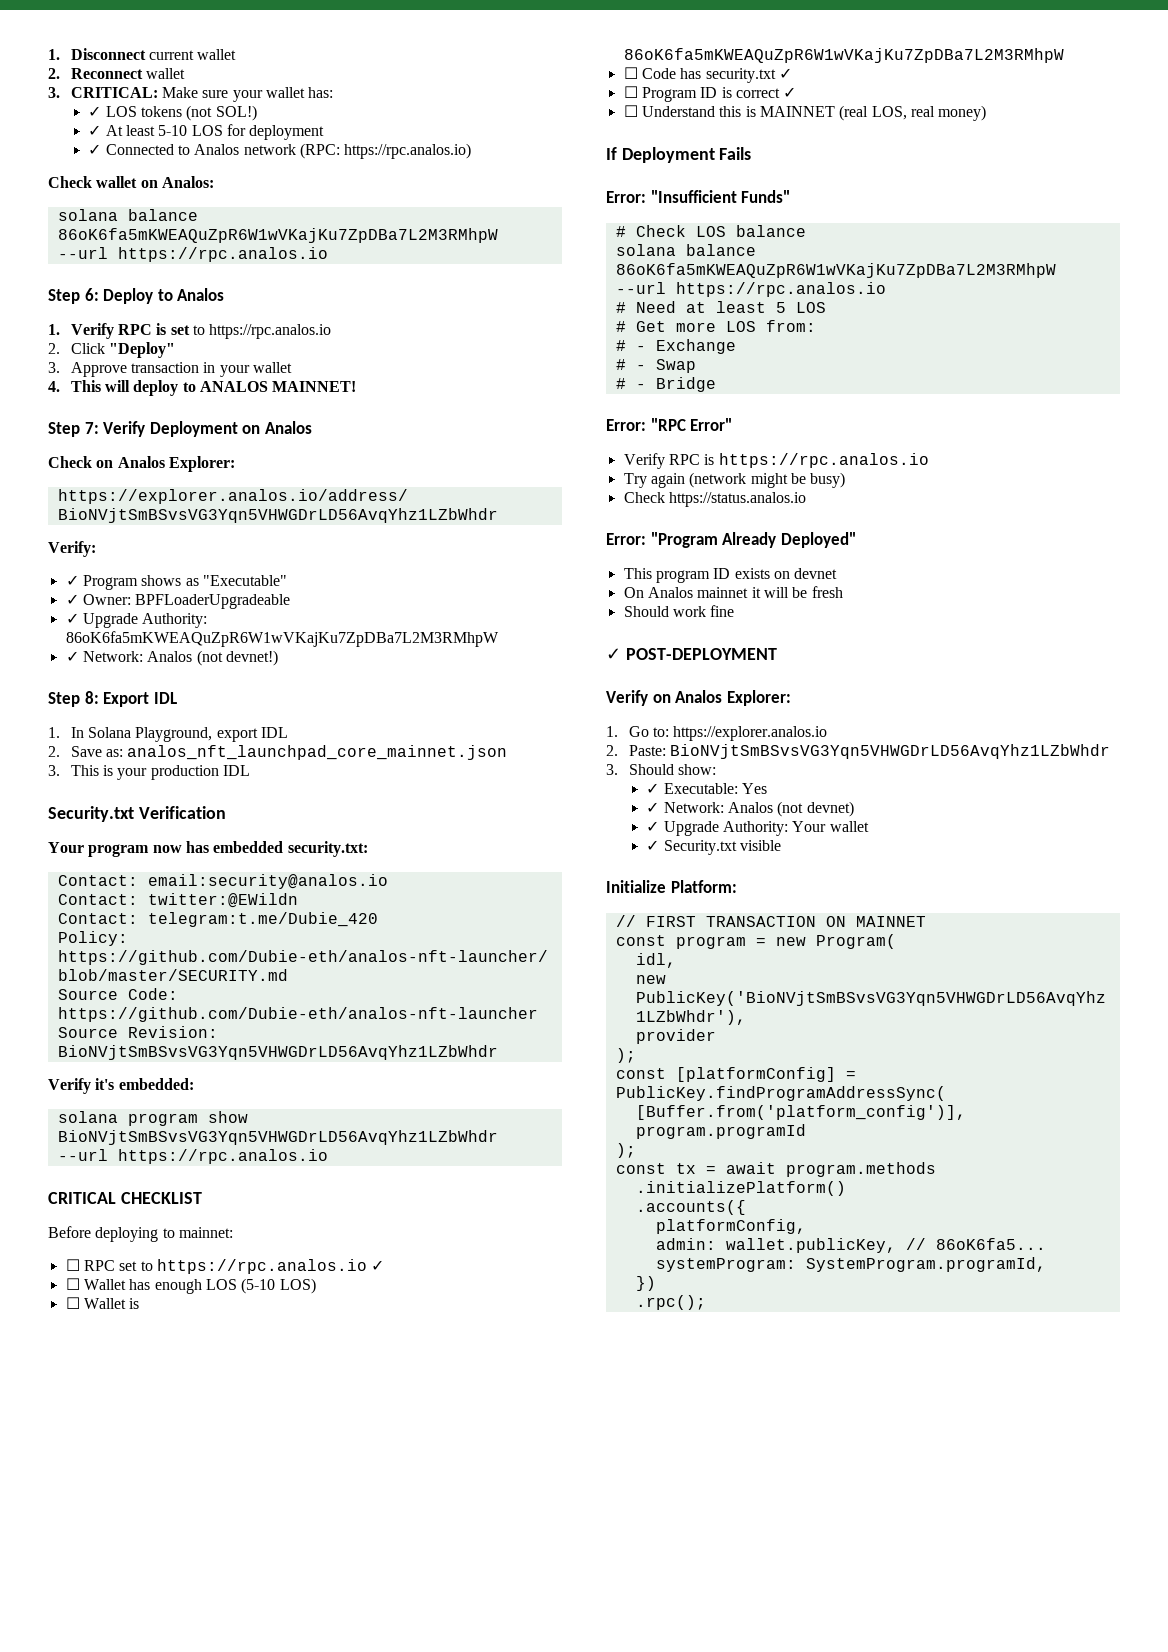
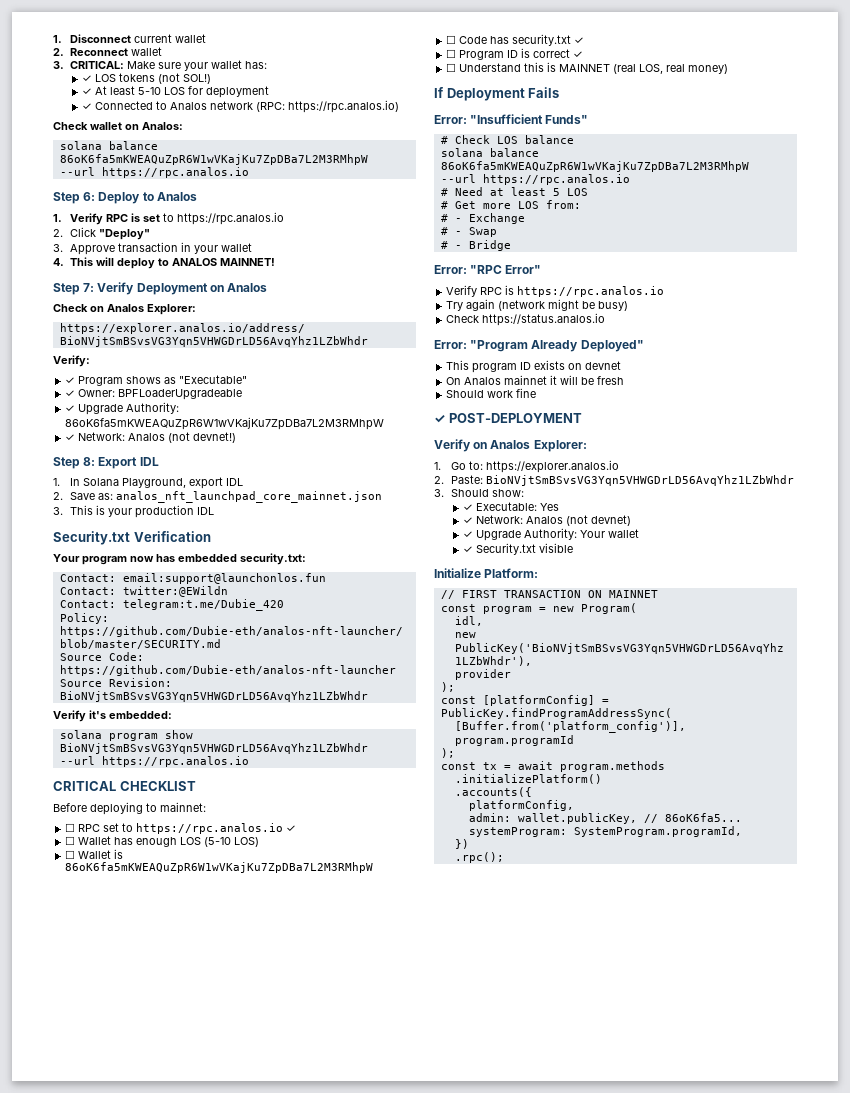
- Contact: email:security@analos.io
+ Contact: email:support@launchonlos.fun

